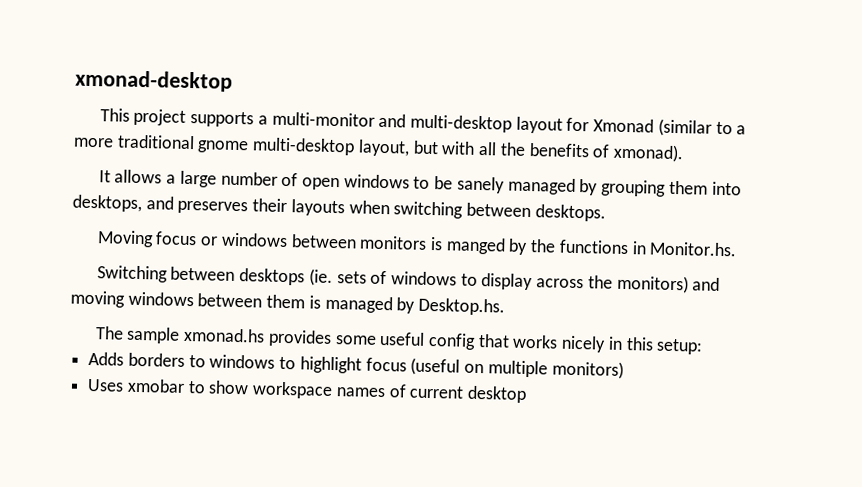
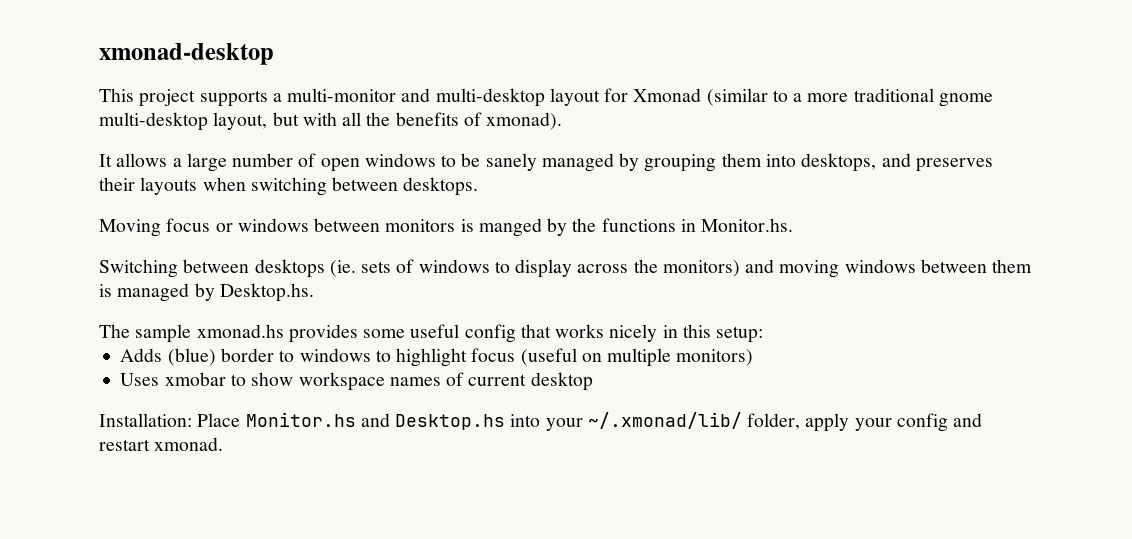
- Adds borders to windows to highlight focus (useful on multiple monitors)
+ Adds (blue) border to windows to highlight focus (useful on multiple monitors)
+ Installation: Place Monitor.hs and Desktop.hs into your ~/.xmonad/lib/ folder, apply your config and restart xmonad.

